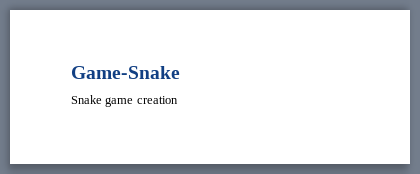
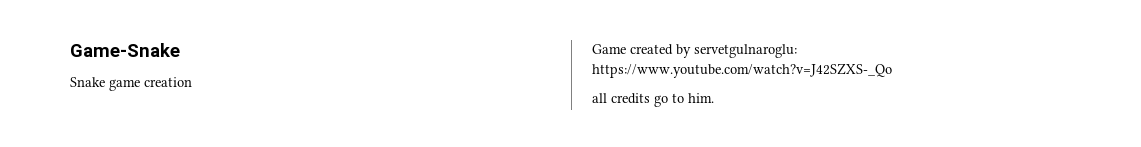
+ Game created by servetgulnaroglu: https://www.youtube.com/watch?v=J42SZXS-_Qo
+ all credits go to him.

